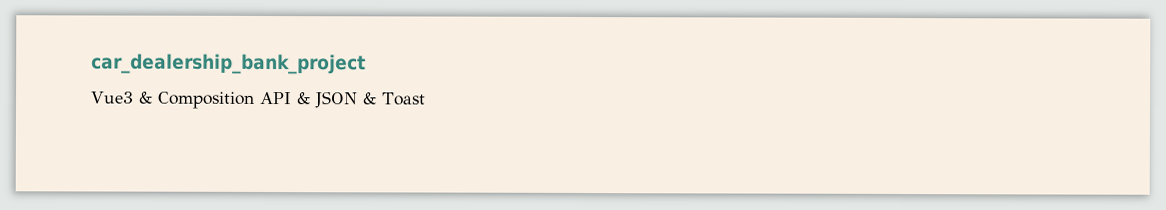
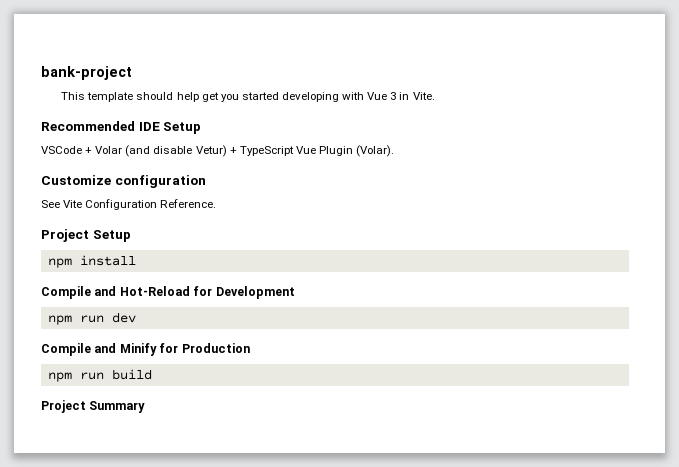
- car_dealership_bank_project
- Vue3 & Composition API & JSON & Toast
+ bank-project
+ This template should help get you started developing with Vue 3 in Vite.
+ Recommended IDE Setup
+ VSCode + Volar (and disable Vetur) + TypeScript Vue Plugin (Volar).
+ Customize configuration
+ See Vite Configuration Reference.
+ Project Setup
+ npm install
+ Compile and Hot-Reload for Development
+ npm run dev
+ Compile and Minify for Production
+ npm run build
+ Project Summary

